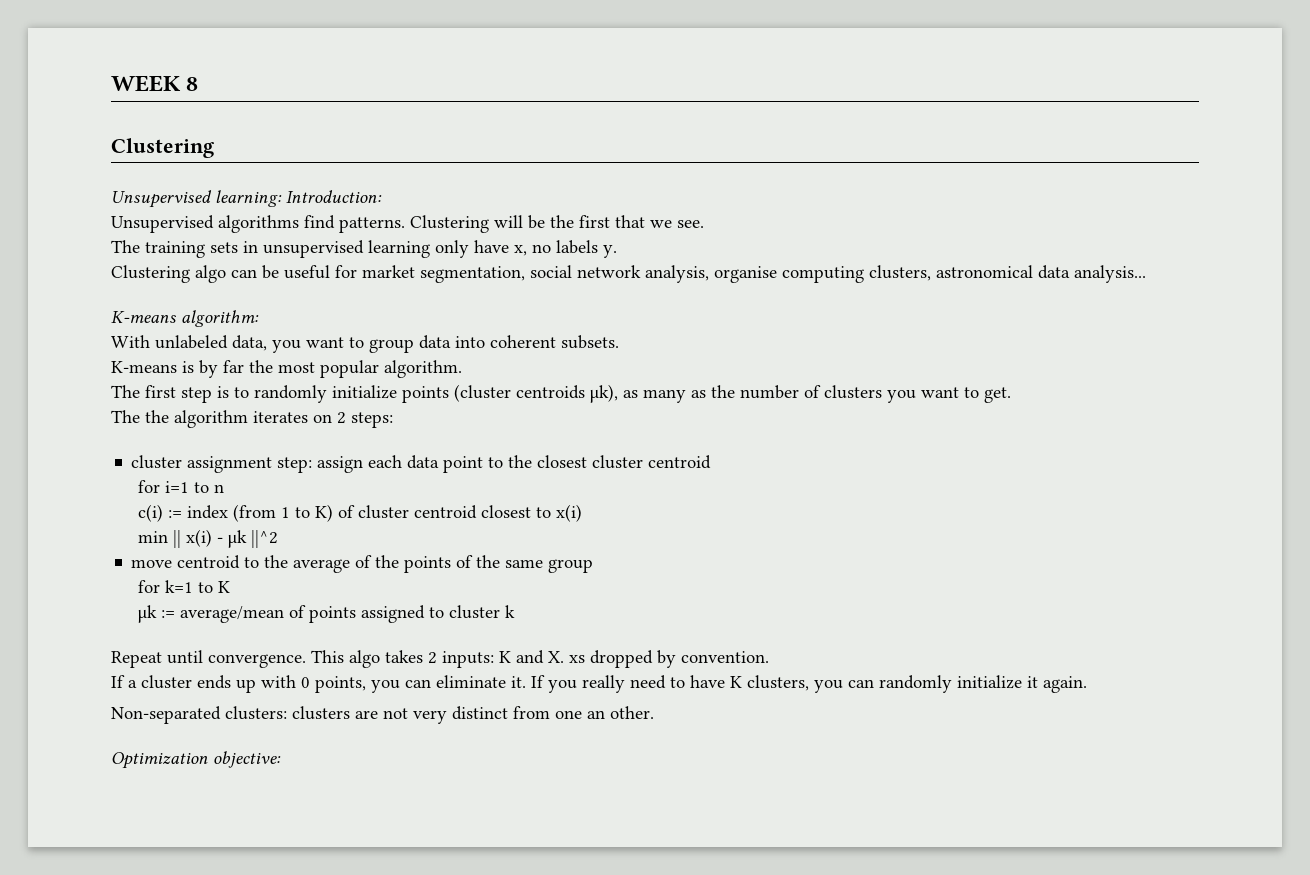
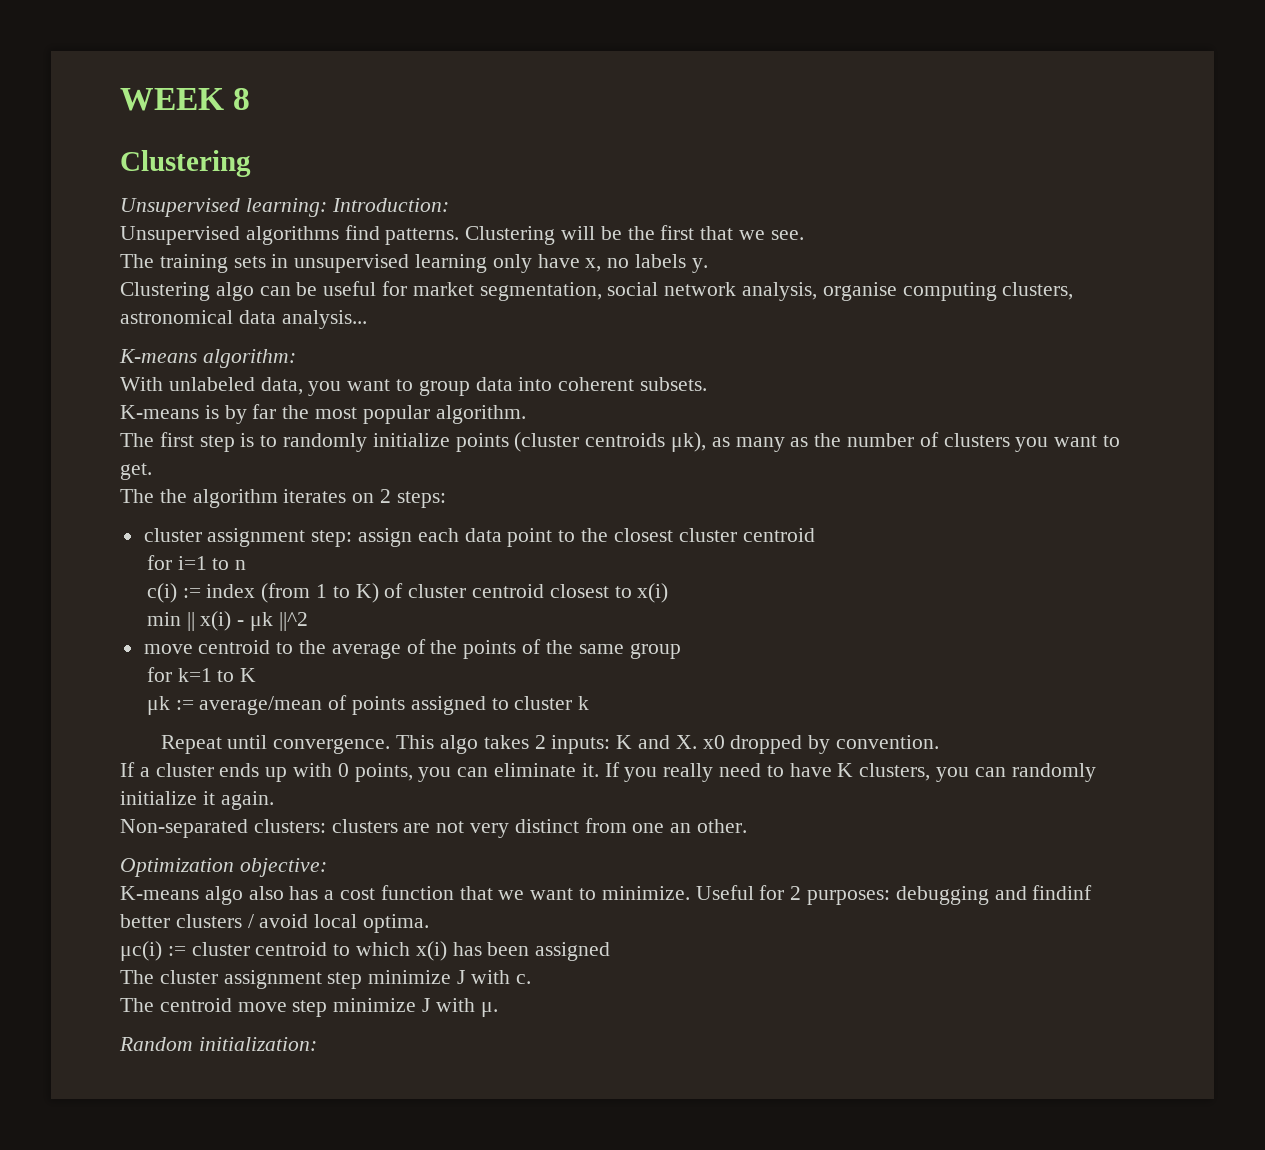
- This algo takes 2 inputs: K and X. xs dropped by convention.
+ This algo takes 2 inputs: K and X. x0 dropped by convention.
+ K-means algo also has a cost function that we want to minimize. Useful for 2 purposes: debugging and findinf better clusters / avoid local optima.
+ μc(i) := cluster centroid to which x(i) has been assigned
+ The cluster assignment step minimize J with c.
+ The centroid move step minimize J with μ.
+ Random initialization:

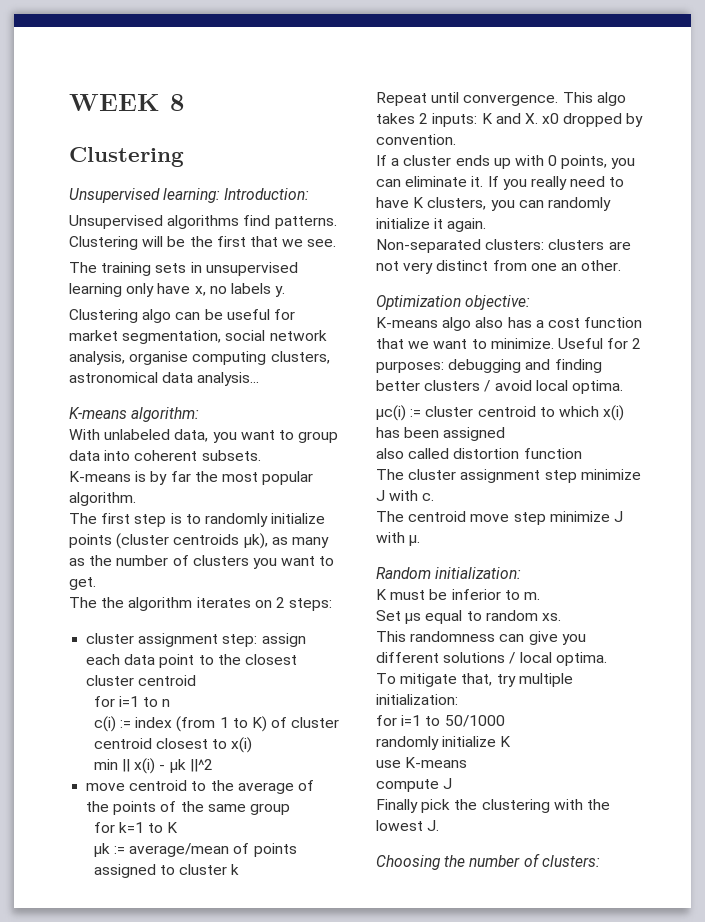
- Useful for 2 purposes: debugging and findinf better clusters / avoid local optima.
+ Useful for 2 purposes: debugging and finding better clusters / avoid local optima.
+ also called distortion function
+ K must be inferior to m.
+ Set μs equal to random xs.
+ This randomness can give you different solutions / local optima.
+ To mitigate that, try multiple initialization:
+ for i=1 to 50/1000
+ randomly initialize K
+ use K-means
+ compute J
+ Finally pick the clustering with the lowest J.
+ Choosing the number of clusters:

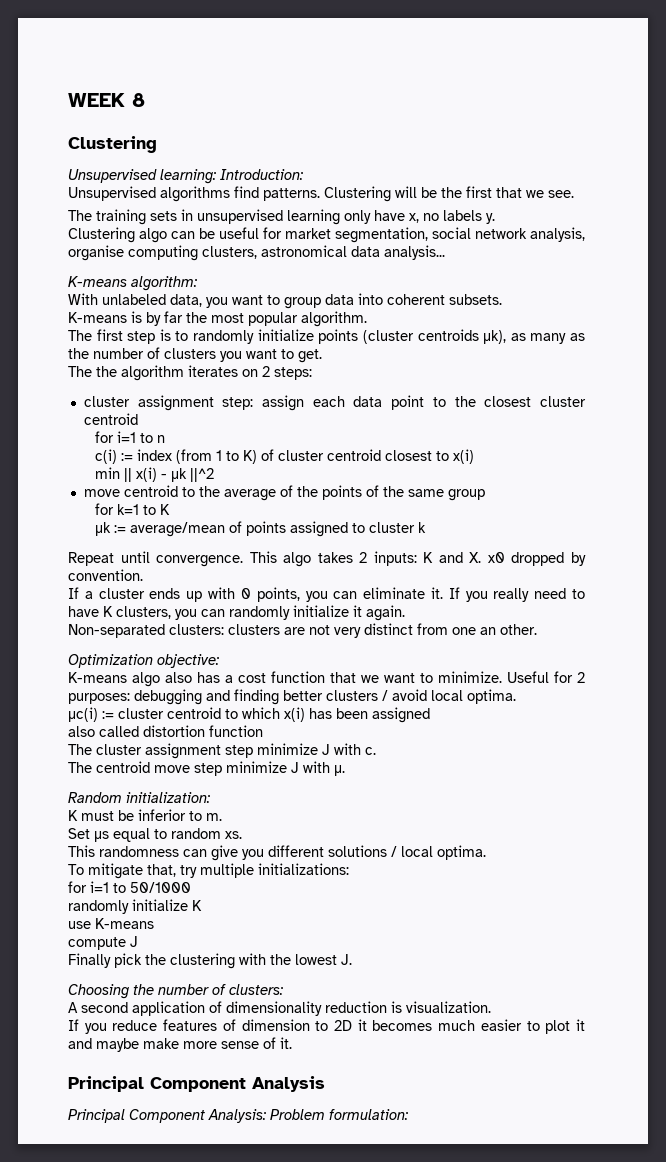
- To mitigate that, try multiple initialization:
+ To mitigate that, try multiple initializations:
+ A second application of dimensionality reduction is visualization.
+ If you reduce features of dimension to 2D it becomes much easier to plot it and maybe make more sense of it.
+ Principal Component Analysis
+ Principal Component Analysis: Problem formulation:

